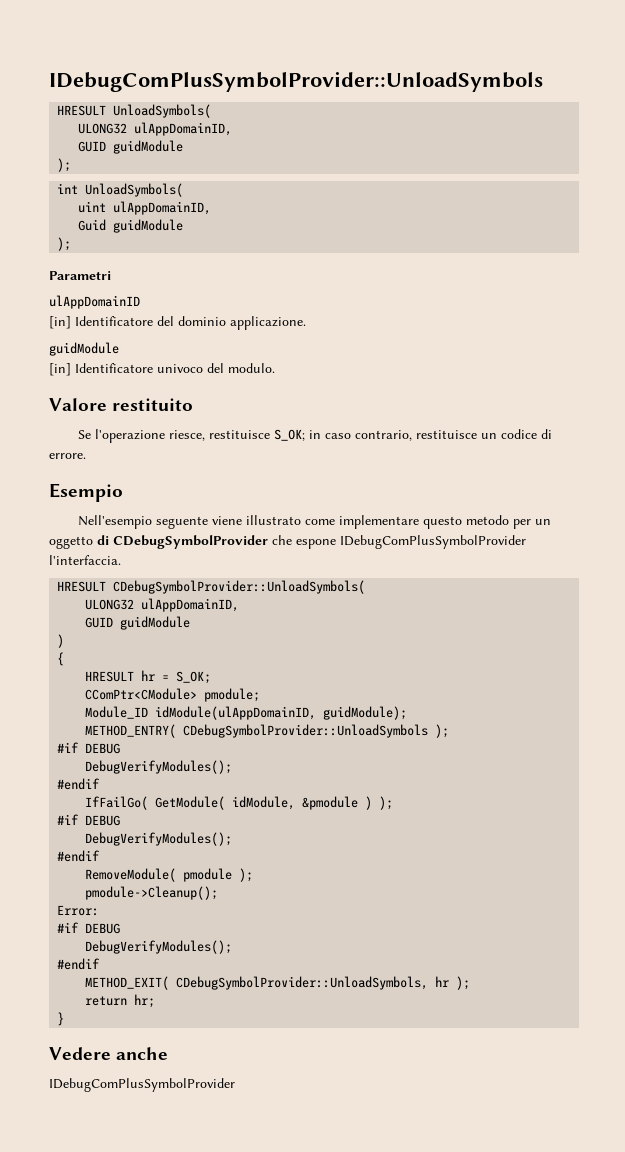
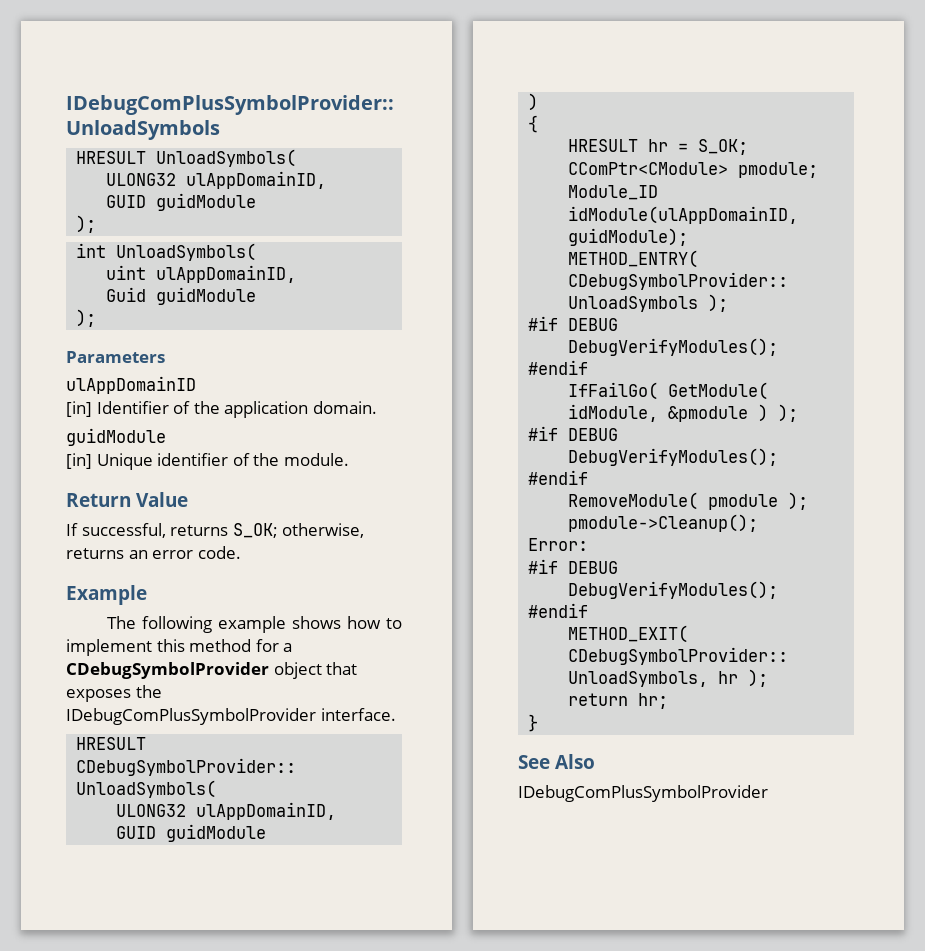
- Parametri
+ Parameters
- [in] Identificatore del dominio applicazione.
+ [in] Identifier of the application domain.
  guidModule
- [in] Identificatore univoco del modulo.
- Valore restituito
- Se l'operazione riesce, restituisce S_OK; in caso contrario, restituisce un codice di errore.
- Esempio
- Nell'esempio seguente viene illustrato come implementare questo metodo per un oggetto di CDebugSymbolProvider che espone IDebugComPlusSymbolProvider l'interfaccia.
+ [in] Unique identifier of the module.
+ Return Value
+ If successful, returns S_OK; otherwise, returns an error code.
+ Example
+ The following example shows how to implement this method for a CDebugSymbolProvider object that exposes the IDebugComPlusSymbolProvider interface.
- Vedere anche
+ See Also

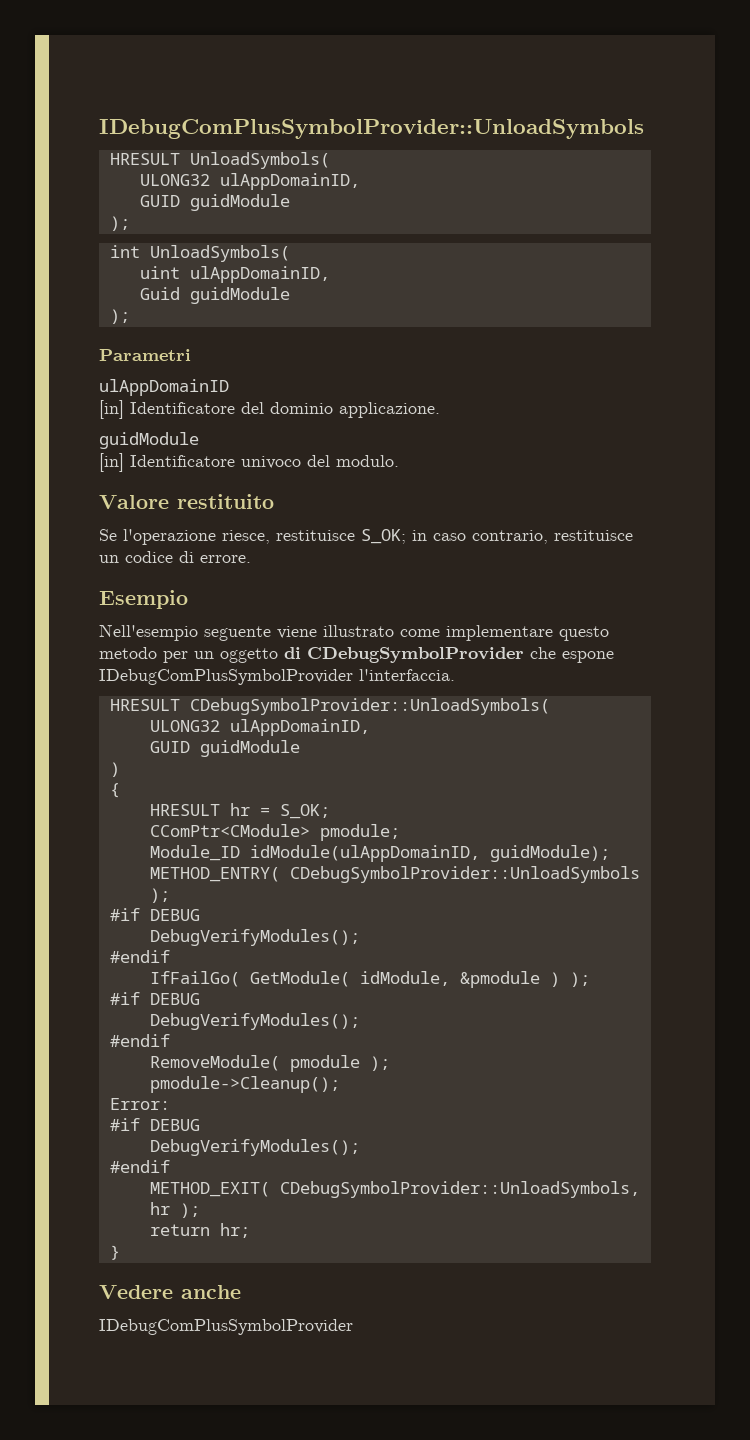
- Parameters
+ Parametri
- [in] Identifier of the application domain.
+ [in] Identificatore del dominio applicazione.
  guidModule
- [in] Unique identifier of the module.
- Return Value
- If successful, returns S_OK; otherwise, returns an error code.
- Example
- The following example shows how to implement this method for a CDebugSymbolProvider object that exposes the IDebugComPlusSymbolProvider interface.
+ [in] Identificatore univoco del modulo.
+ Valore restituito
+ Se l'operazione riesce, restituisce S_OK; in caso contrario, restituisce un codice di errore.
+ Esempio
+ Nell'esempio seguente viene illustrato come implementare questo metodo per un oggetto di CDebugSymbolProvider che espone IDebugComPlusSymbolProvider l'interfaccia.
- See Also
+ Vedere anche

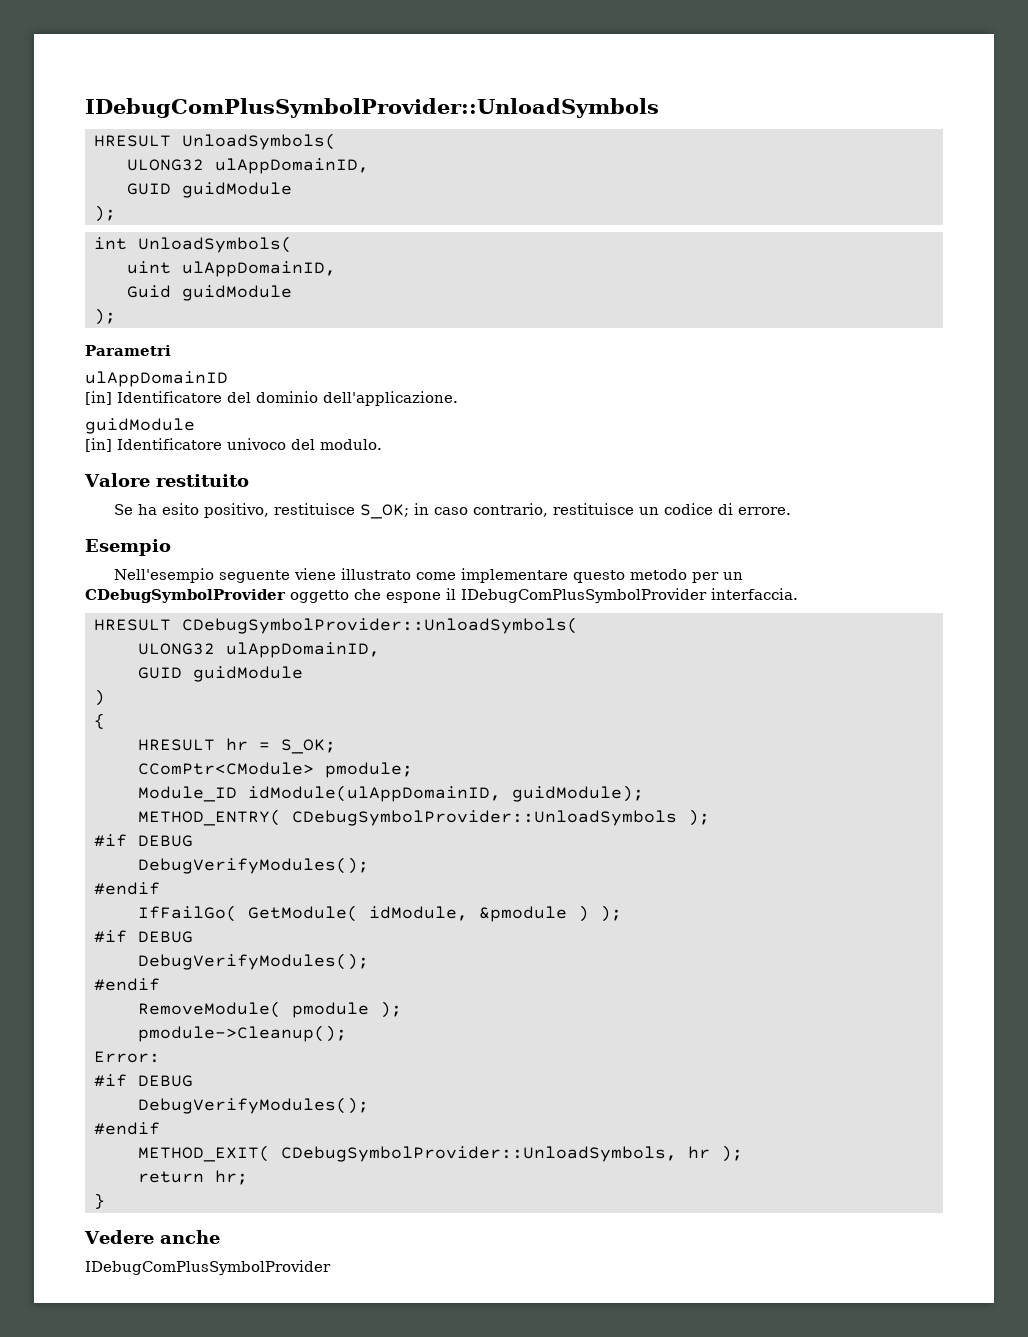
- [in] Identificatore del dominio applicazione.
+ [in] Identificatore del dominio dell'applicazione.
- Se l'operazione riesce, restituisce S_OK; in caso contrario, restituisce un codice di errore.
+ Se ha esito positivo, restituisce S_OK; in caso contrario, restituisce un codice di errore.
- Nell'esempio seguente viene illustrato come implementare questo metodo per un oggetto di CDebugSymbolProvider che espone IDebugComPlusSymbolProvider l'interfaccia.
+ Nell'esempio seguente viene illustrato come implementare questo metodo per un CDebugSymbolProvider oggetto che espone il IDebugComPlusSymbolProvider interfaccia.

